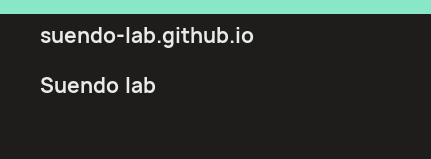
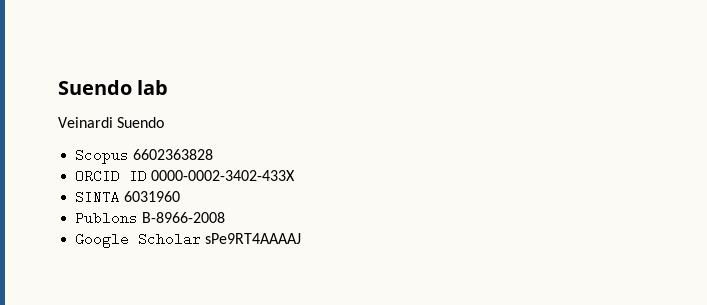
- suendo-lab.github.io
+ Veinardi Suendo
+ Scopus 6602363828
+ ORCID ID 0000-0002-3402-433X
+ SINTA 6031960
+ Publons B-8966-2008
+ Google Scholar sPe9RT4AAAAJ

